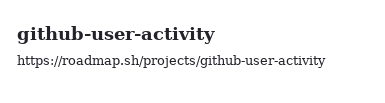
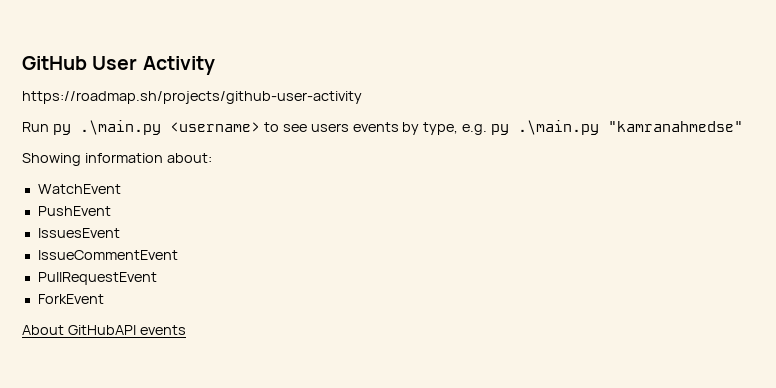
- github-user-activity
+ GitHub User Activity
  https://roadmap.sh/projects/github-user-activity
+ Run py .\main.py <username> to see users events by type, e.g. py .\main.py "kamranahmedse"
+ Showing information about:
+ WatchEvent
+ PushEvent
+ IssuesEvent
+ IssueCommentEvent
+ PullRequestEvent
+ ForkEvent
+ About GitHubAPI events

